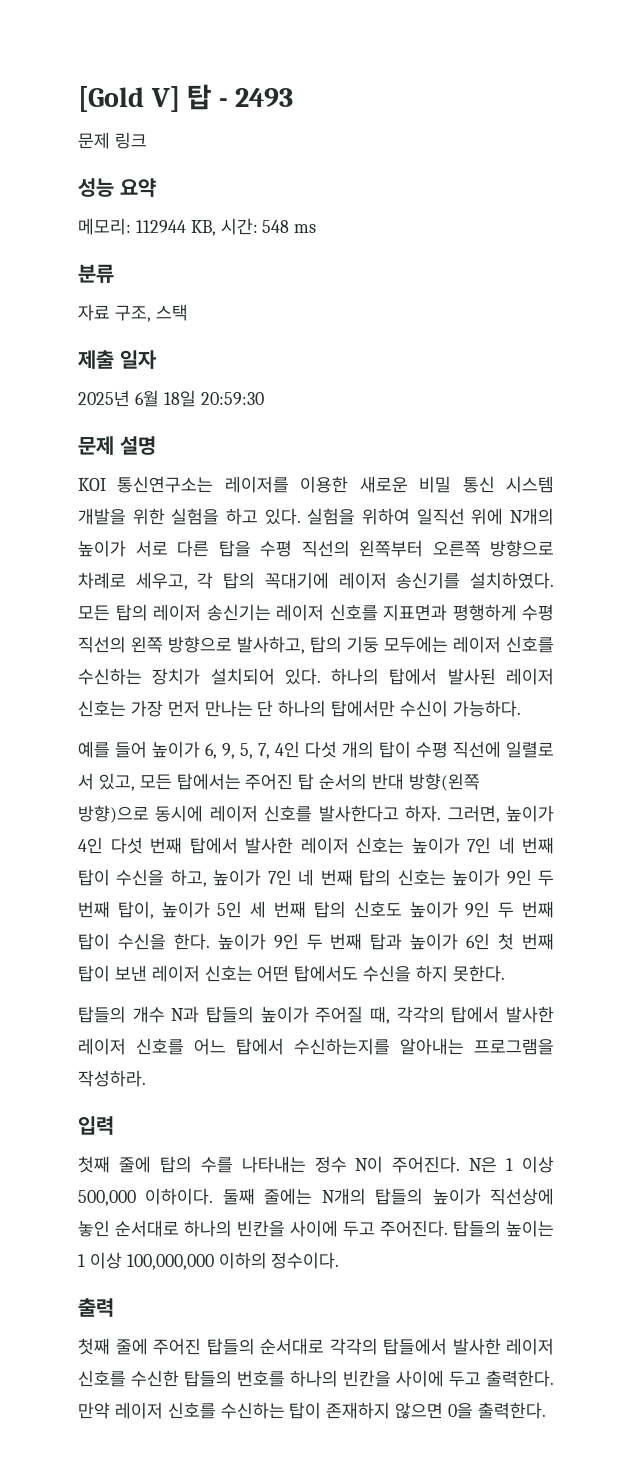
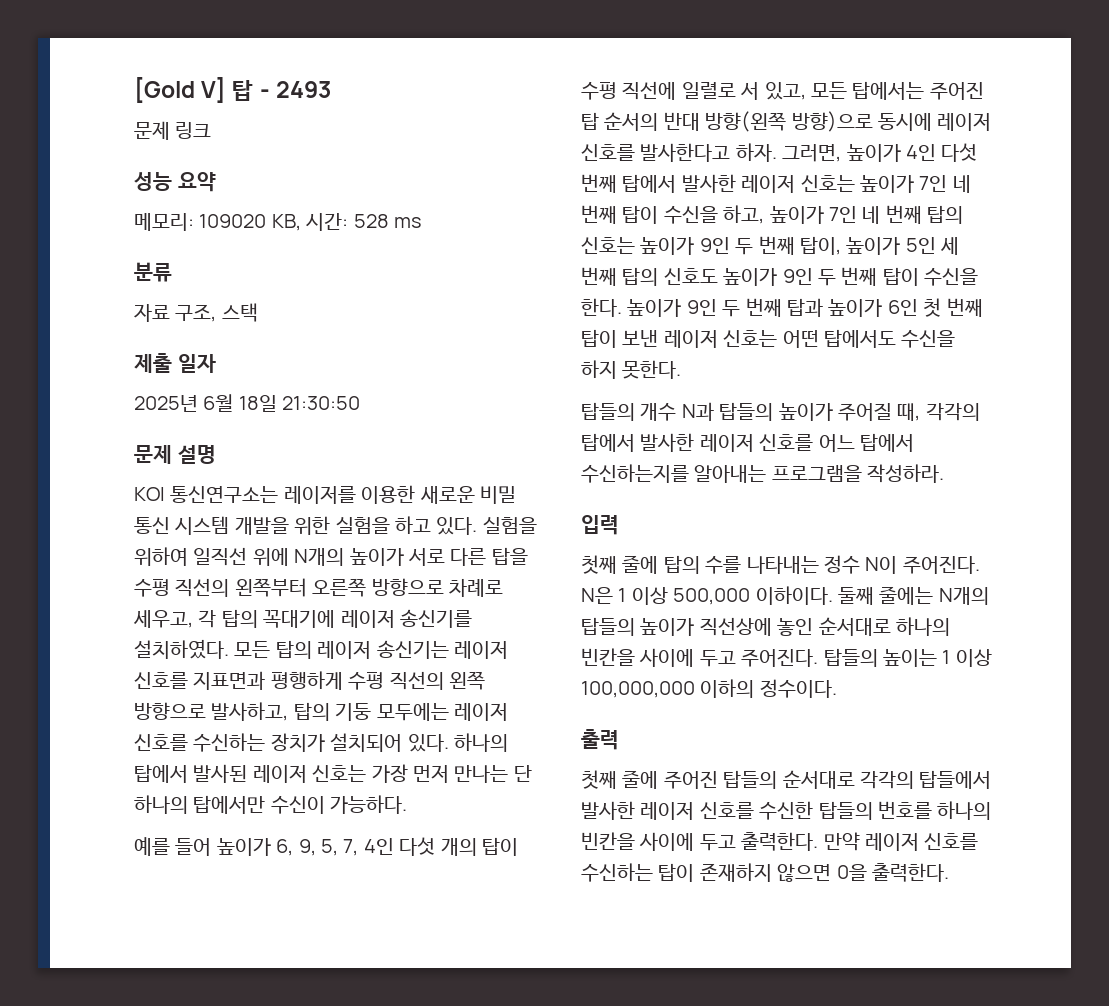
- 메모리: 112944 KB, 시간: 548 ms
+ 메모리: 109020 KB, 시간: 528 ms
- 2025년 6월 18일 20:59:30
+ 2025년 6월 18일 21:30:50

